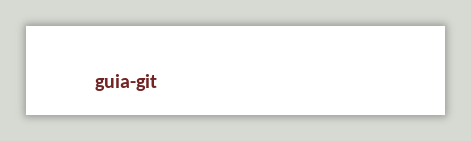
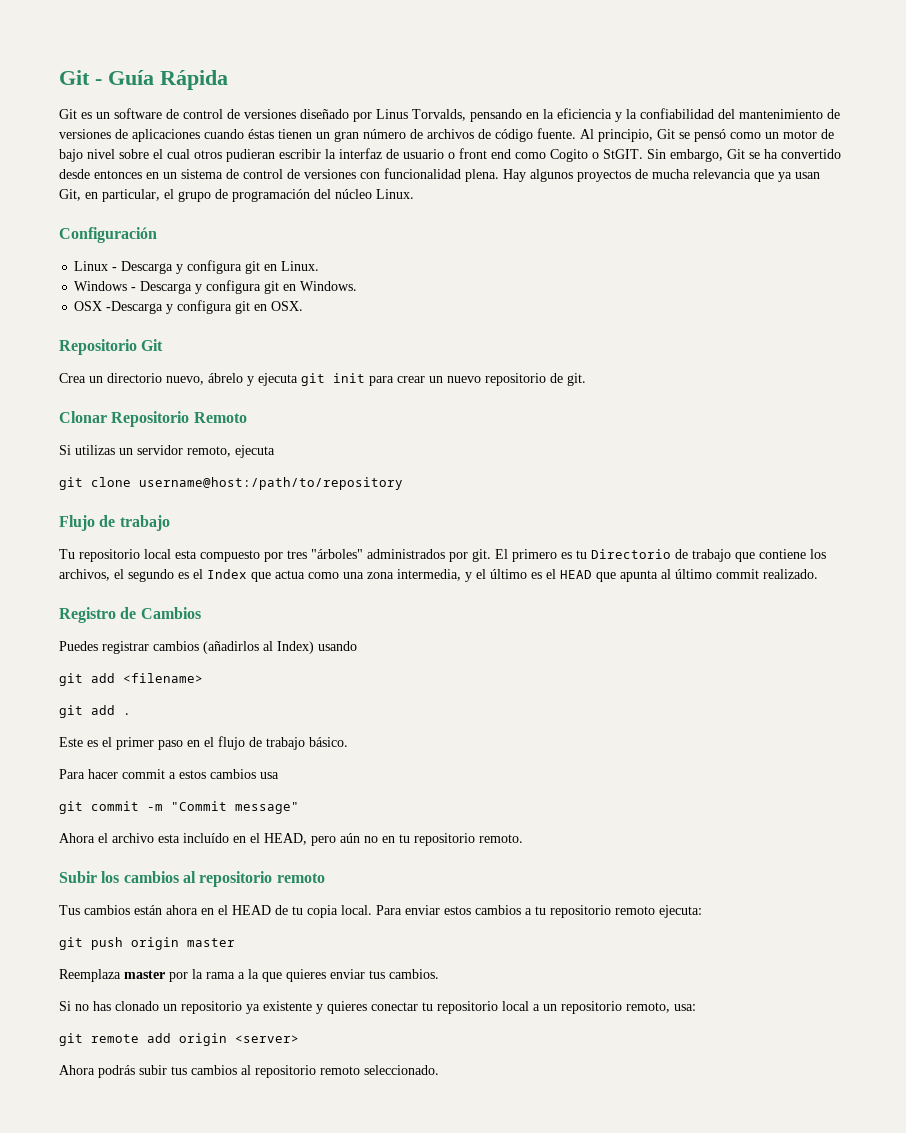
- guia-git
+ Git - Guía Rápida
+ Git es un software de control de versiones diseñado por Linus Torvalds, pensando en la eficiencia y la confiabilidad del mantenimiento de versiones de aplicaciones cuando éstas tienen un gran número de archivos de código fuente. Al principio, Git se pensó como un motor de bajo nivel sobre el cual otros pudieran escribir la interfaz de usuario o front end como Cogito o StGIT. Sin embargo, Git se ha convertido desde entonces en un sistema de control de versiones con funcionalidad plena. Hay algunos proyectos de mucha relevancia que ya usan Git, en particular, el grupo de programación del núcleo Linux.
+ Configuración
+ Linux - Descarga y configura git en Linux.
+ Windows - Descarga y configura git en Windows.
+ OSX -Descarga y configura git en OSX.
+ Repositorio Git
+ Crea un directorio nuevo, ábrelo y ejecuta git init para crear un nuevo repositorio de git.
+ Clonar Repositorio Remoto
+ Si utilizas un servidor remoto, ejecuta
+ git clone username@host:/path/to/repository
+ Flujo de trabajo
+ Tu repositorio local esta compuesto por tres "árboles" administrados por git. El primero es tu Directorio de trabajo que contiene los archivos, el segundo es el Index que actua como una zona intermedia, y el último es el HEAD que apunta al último commit realizado.
+ Registro de Cambios
+ Puedes registrar cambios (añadirlos al Index) usando
+ git add <filename>
+ git add .
+ Este es el primer paso en el flujo de trabajo básico.
+ Para hacer commit a estos cambios usa
+ git commit -m "Commit message"
+ Ahora el archivo esta incluído en el HEAD, pero aún no en tu repositorio remoto.
+ Subir los cambios al repositorio remoto
+ Tus cambios están ahora en el HEAD de tu copia local. Para enviar estos cambios a tu repositorio remoto ejecuta:
+ git push origin master
+ Reemplaza master por la rama a la que quieres enviar tus cambios.
+ Si no has clonado un repositorio ya existente y quieres conectar tu repositorio local a un repositorio remoto, usa:
+ git remote add origin <server>
+ Ahora podrás subir tus cambios al repositorio remoto seleccionado.

